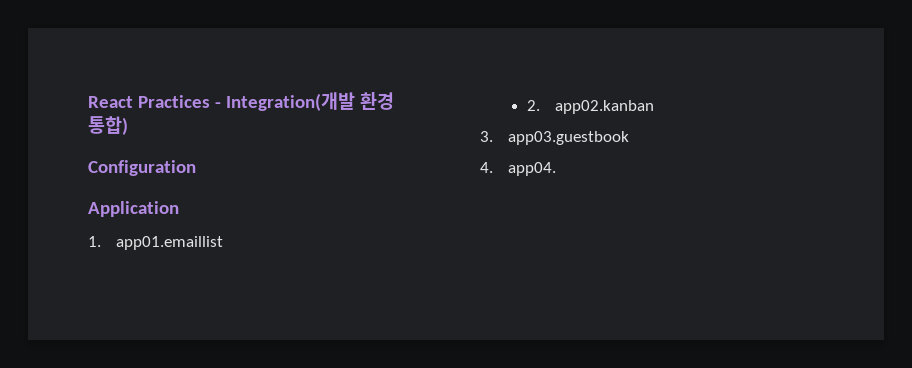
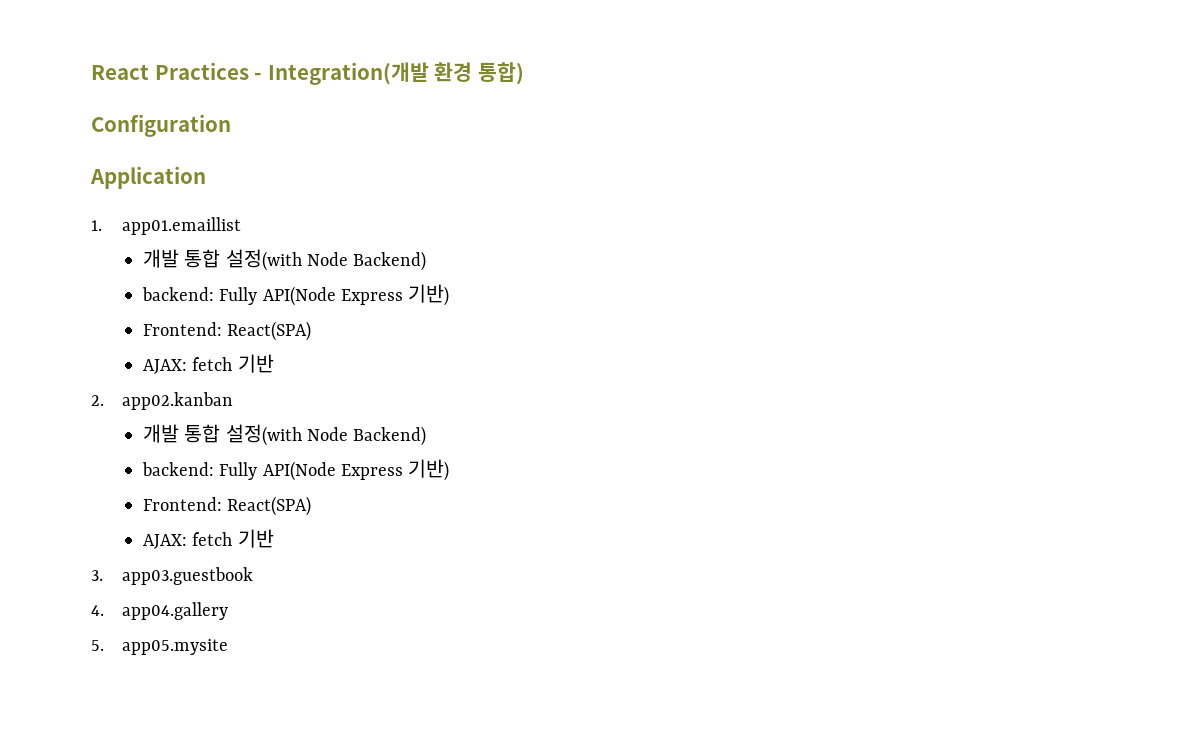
  1. app01.emaillist
+ 개발 통합 설정(with Node Backend)
+ backend: Fully API(Node Express 기반)
+ Frontend: React(SPA)
+ AJAX: fetch 기반
  2. app02.kanban
+ 개발 통합 설정(with Node Backend)
+ backend: Fully API(Node Express 기반)
+ Frontend: React(SPA)
+ AJAX: fetch 기반
- 4. app04.
+ 4. app04.gallery
+ 5. app05.mysite

